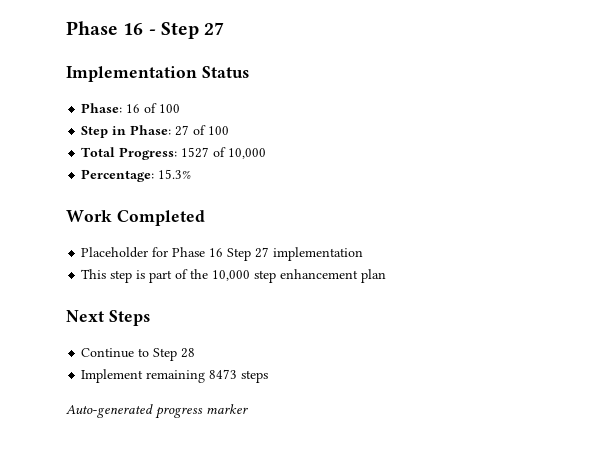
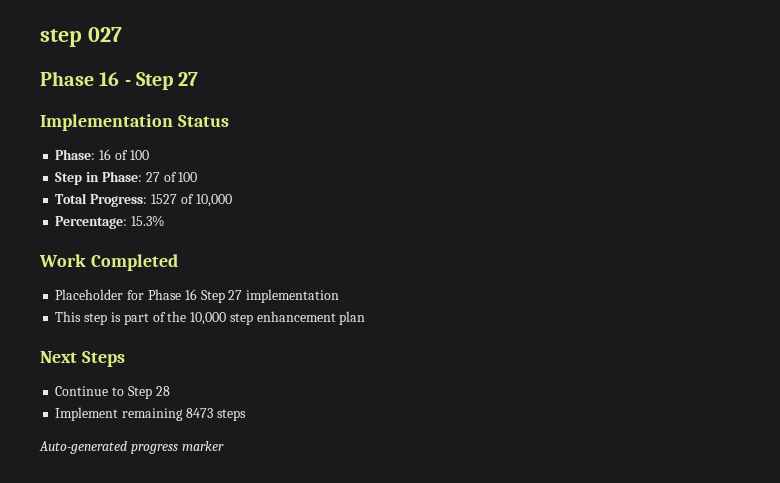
+ step 027

